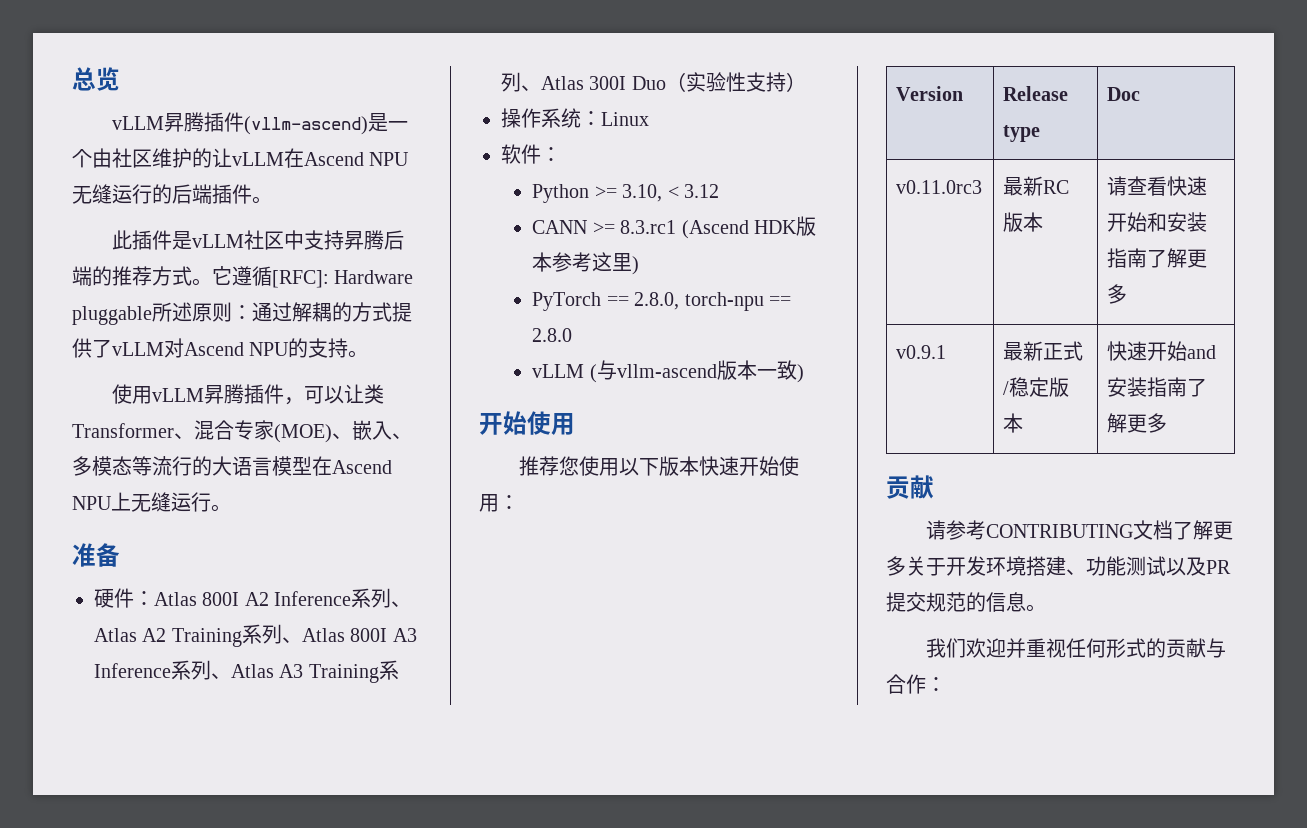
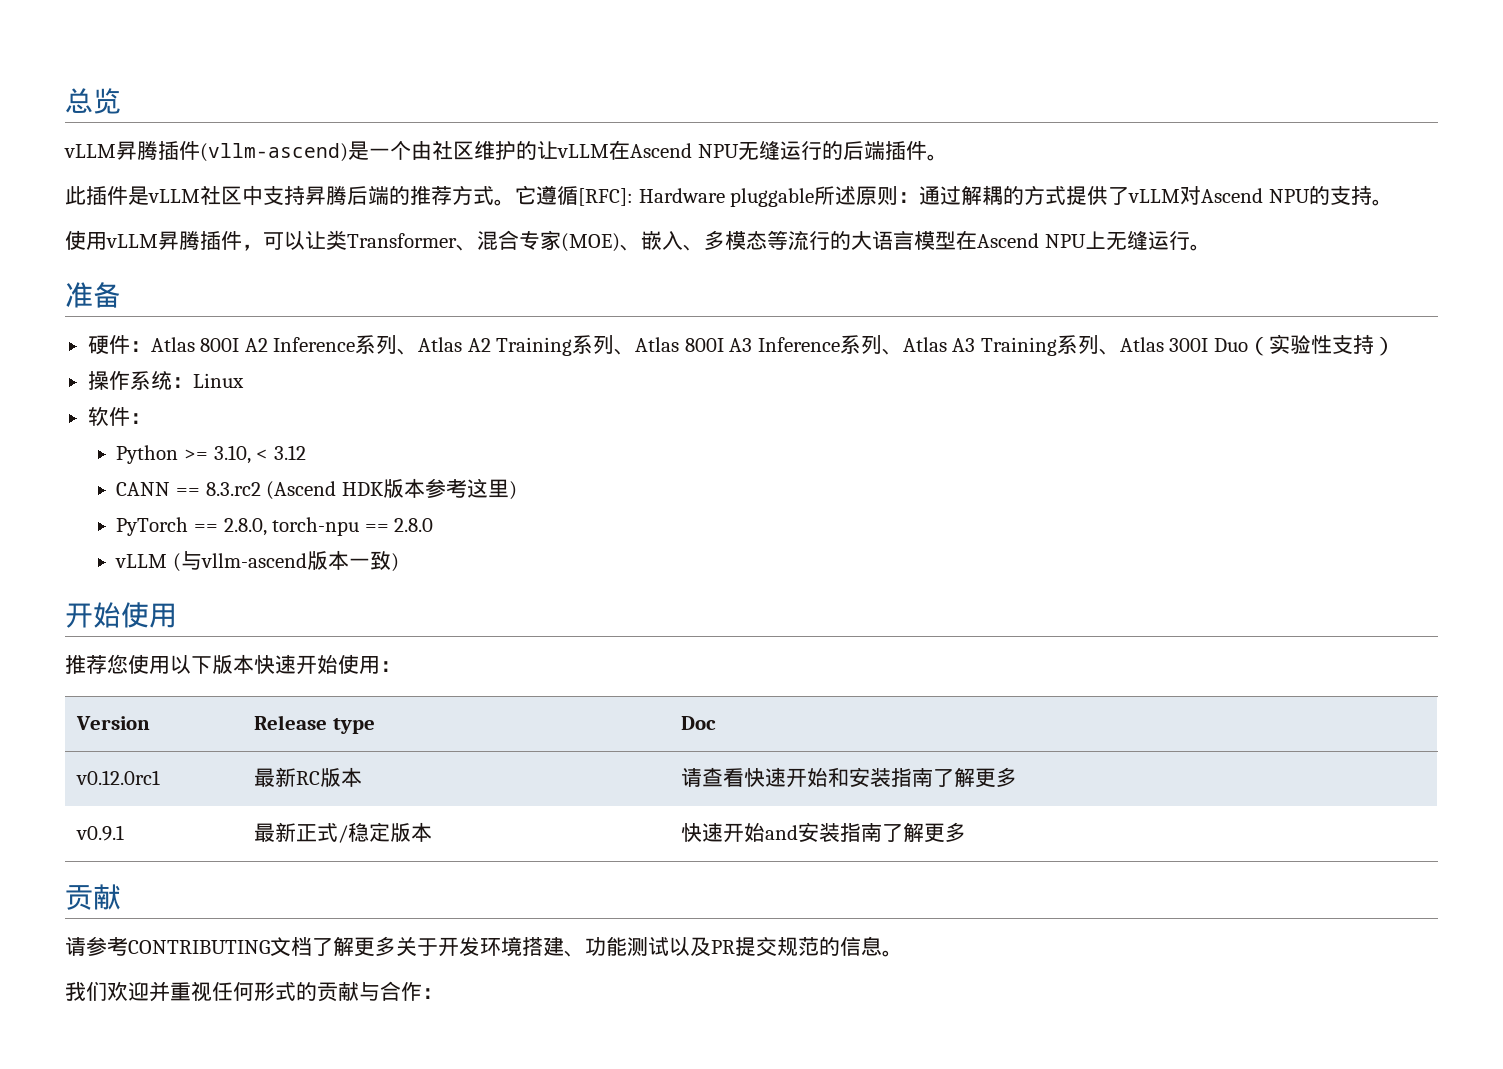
- CANN >= 8.3.rc1 (Ascend HDK版本参考这里)
+ CANN == 8.3.rc2 (Ascend HDK版本参考这里)
- v0.11.0rc3 | 最新RC版本 | 请查看快速开始和安装指南了解更多
+ v0.12.0rc1 | 最新RC版本 | 请查看快速开始和安装指南了解更多

